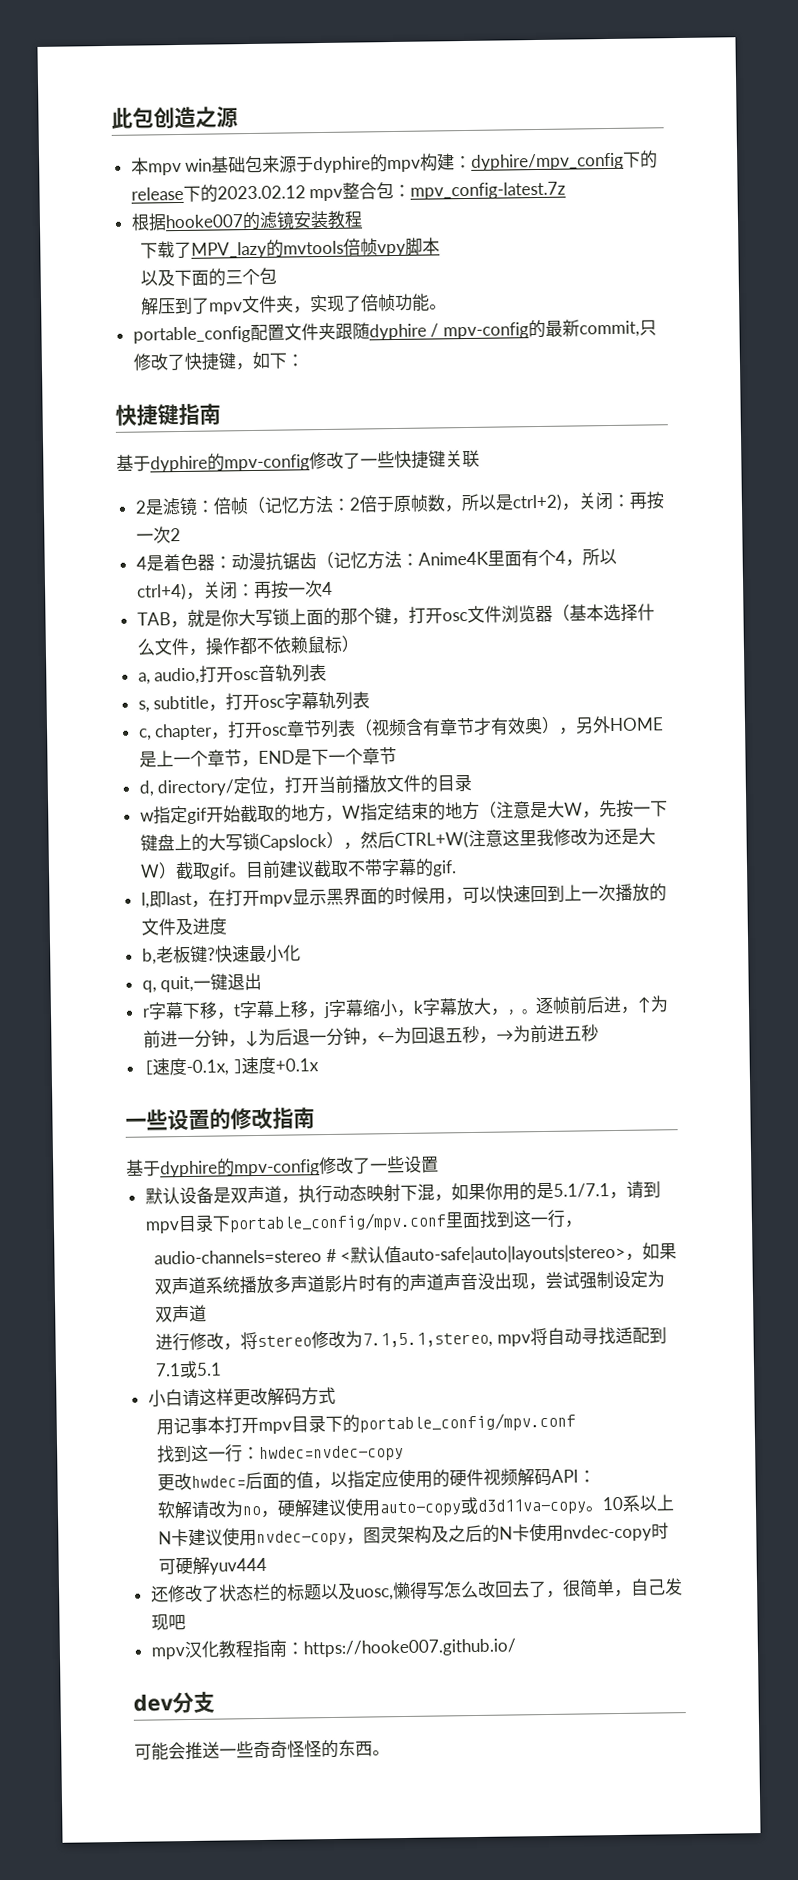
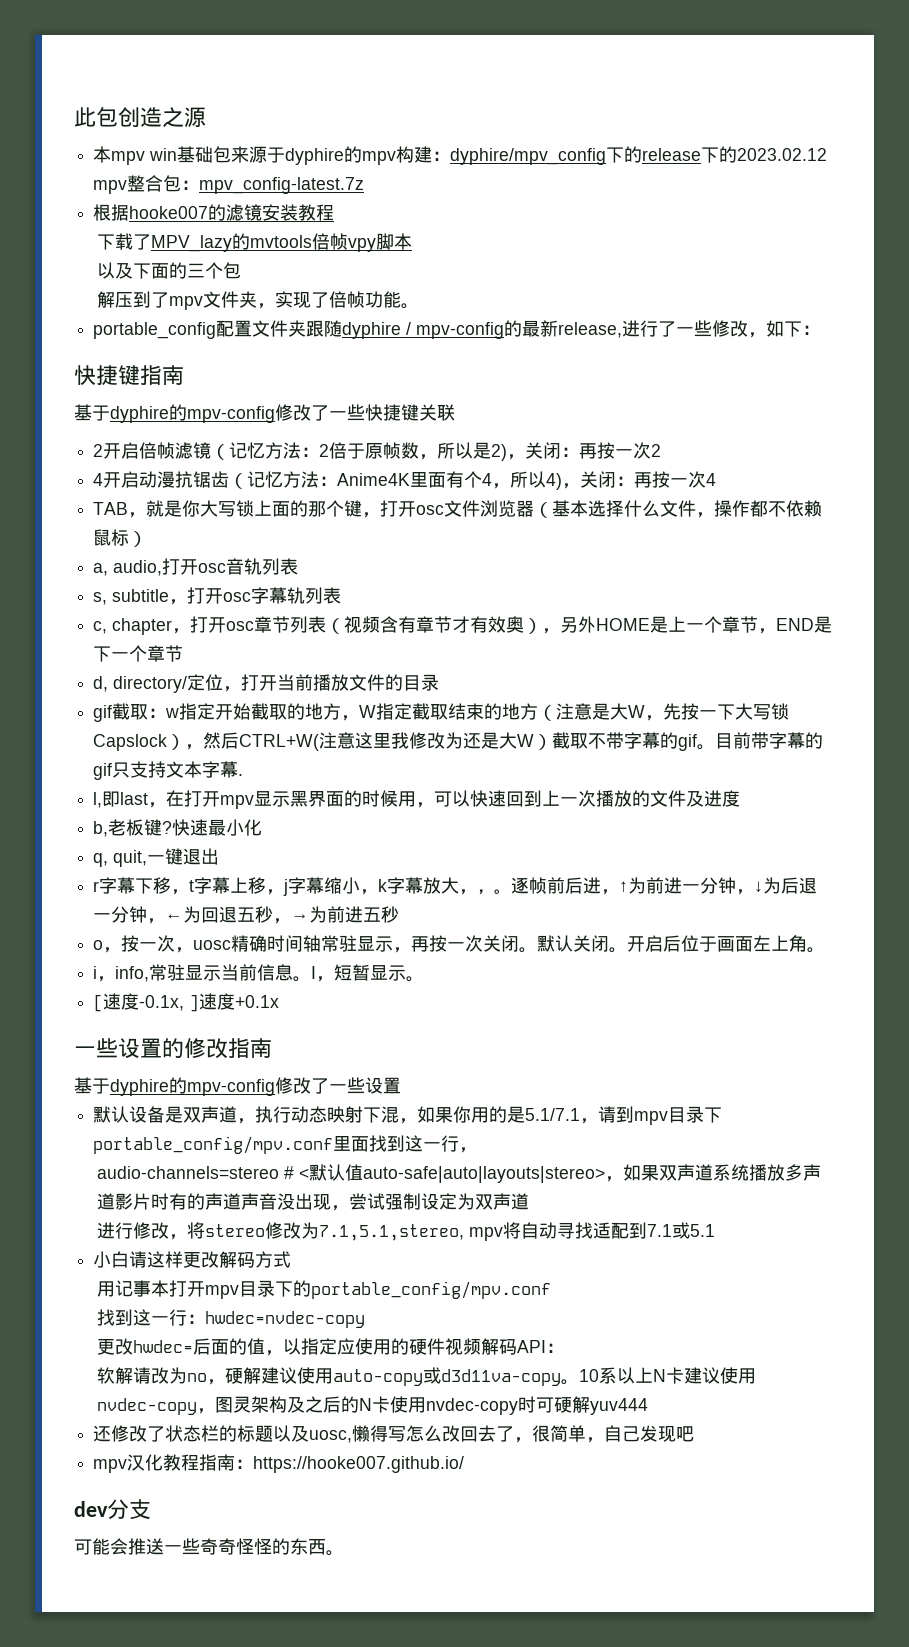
- portable_config配置文件夹跟随dyphire / mpv-config的最新commit,只修改了快捷键，如下：
+ portable_config配置文件夹跟随dyphire / mpv-config的最新release,进行了一些修改，如下：
- 2是滤镜：倍帧（记忆方法：2倍于原帧数，所以是ctrl+2)，关闭：再按一次2
+ 2开启倍帧滤镜（记忆方法：2倍于原帧数，所以是2)，关闭：再按一次2
- 4是着色器：动漫抗锯齿（记忆方法：Anime4K里面有个4，所以ctrl+4)，关闭：再按一次4
+ 4开启动漫抗锯齿（记忆方法：Anime4K里面有个4，所以4)，关闭：再按一次4
- w指定gif开始截取的地方，W指定结束的地方（注意是大W，先按一下键盘上的大写锁Capslock），然后CTRL+W(注意这里我修改为还是大W）截取gif。目前建议截取不带字幕的gif.
+ gif截取：w指定开始截取的地方，W指定截取结束的地方（注意是大W，先按一下大写锁Capslock），然后CTRL+W(注意这里我修改为还是大W）截取不带字幕的gif。目前带字幕的gif只支持文本字幕.
+ o，按一次，uosc精确时间轴常驻显示，再按一次关闭。默认关闭。开启后位于画面左上角。
+ i，info,常驻显示当前信息。I，短暂显示。

